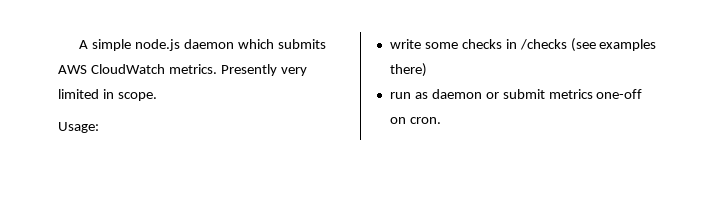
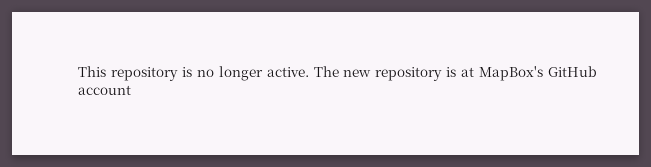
- A simple node.js daemon which submits AWS CloudWatch metrics. Presently very limited in scope.
- Usage:
- write some checks in /checks (see examples there)
- run as daemon or submit metrics one-off on cron.
+ This repository is no longer active. The new repository is at MapBox's GitHub account

